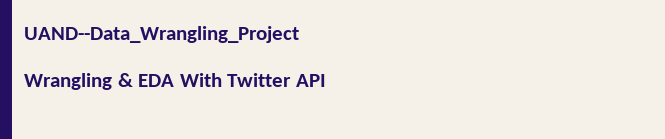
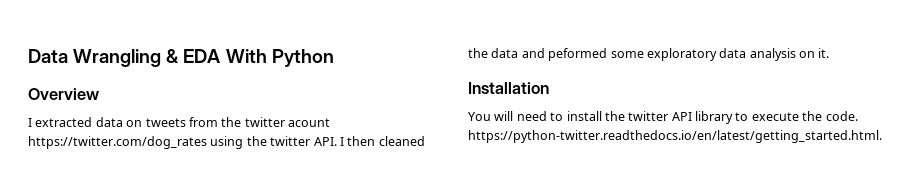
- UAND--Data_Wrangling_Project
- Wrangling & EDA With Twitter API
+ Data Wrangling & EDA With Python
+ Overview
+ I extracted data on tweets from the twitter acount https://twitter.com/dog_rates using the twitter API. I then cleaned the data and peformed some exploratory data analysis on it.
+ Installation
+ You will need to install the twitter API library to execute the code. https://python-twitter.readthedocs.io/en/latest/getting_started.html.

